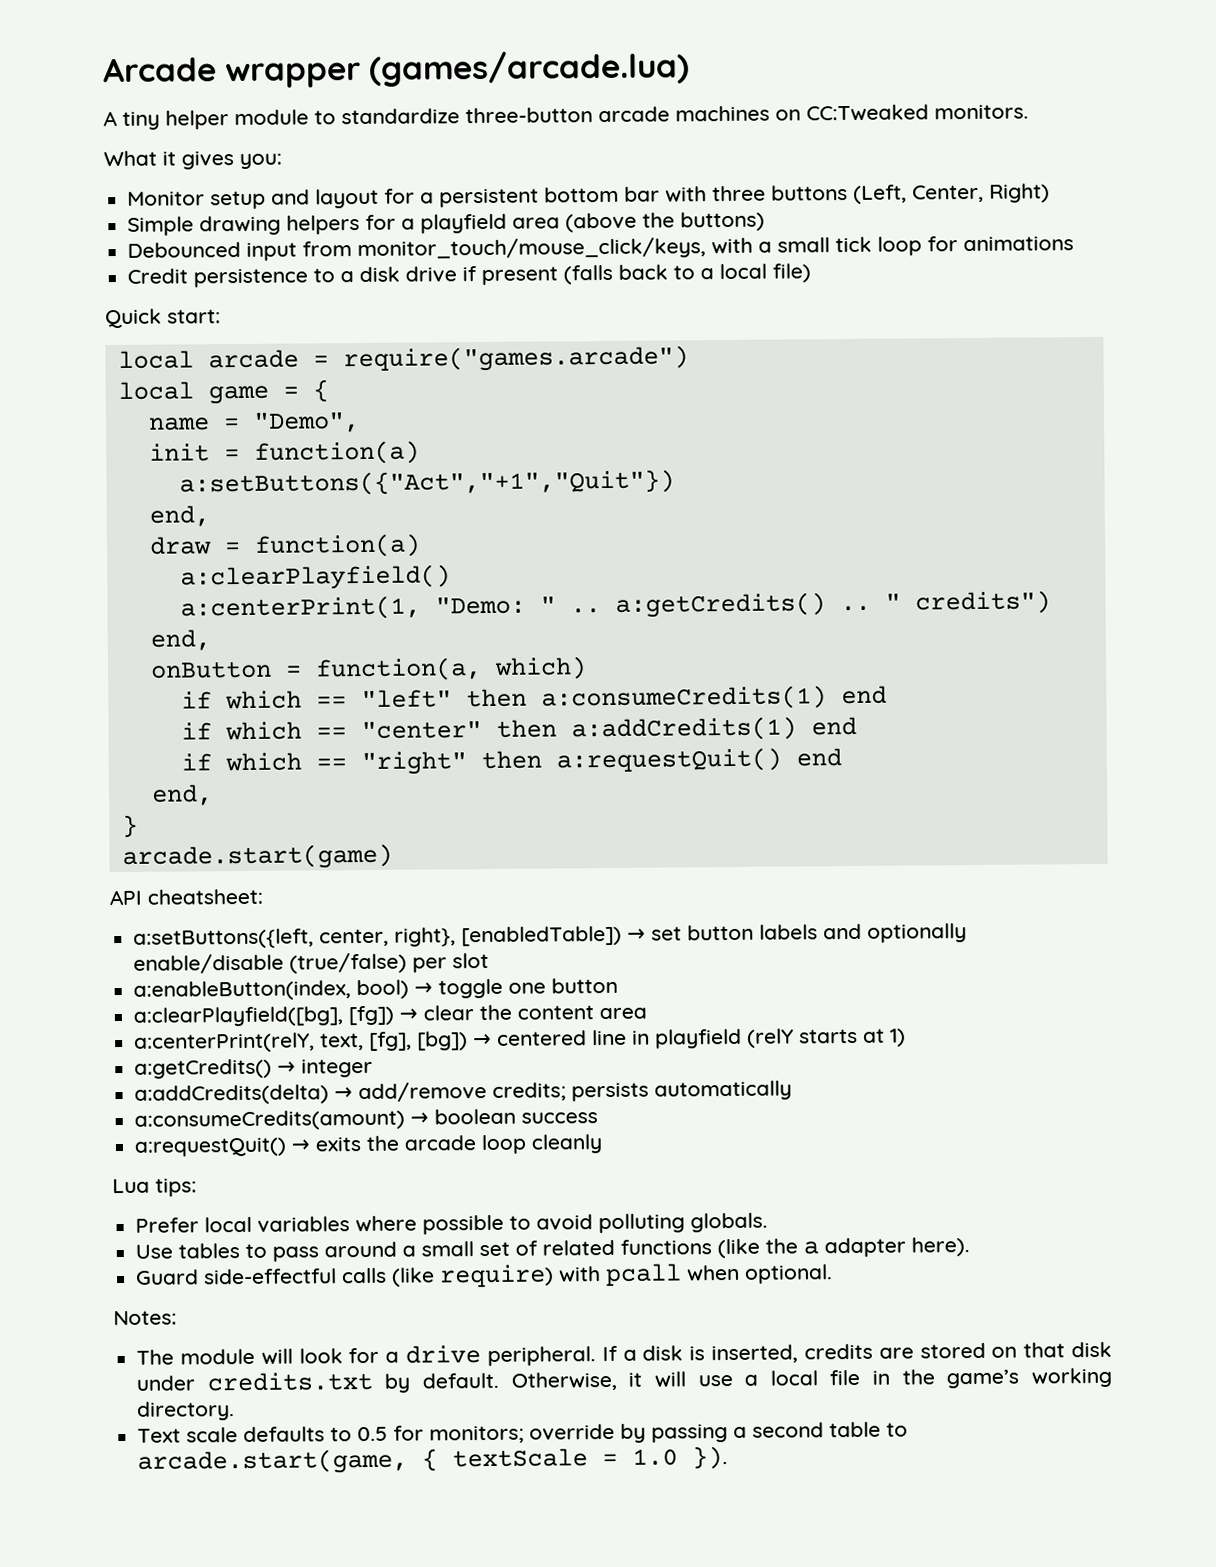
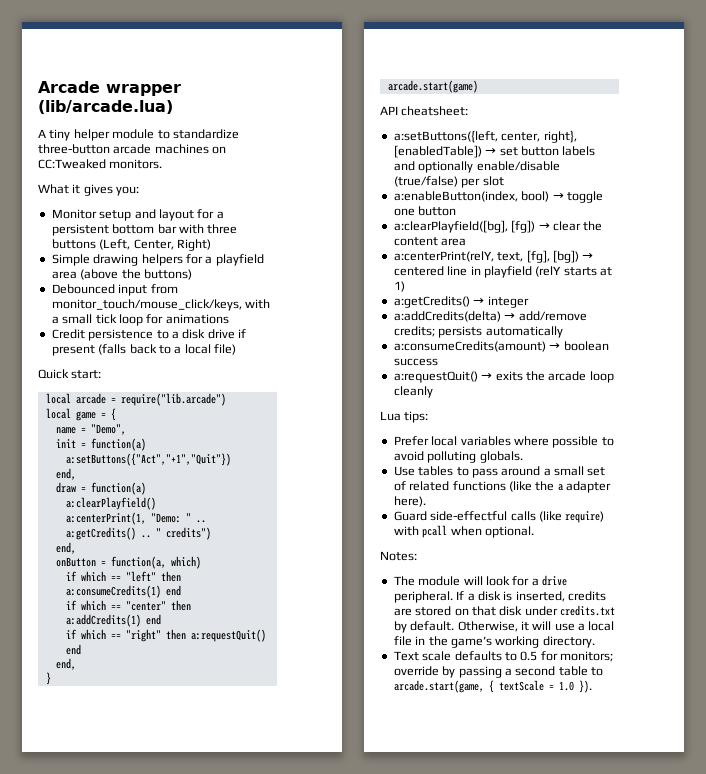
- Arcade wrapper (games/arcade.lua)
+ Arcade wrapper (lib/arcade.lua)
- local arcade = require("games.arcade")
+ local arcade = require("lib.arcade")

